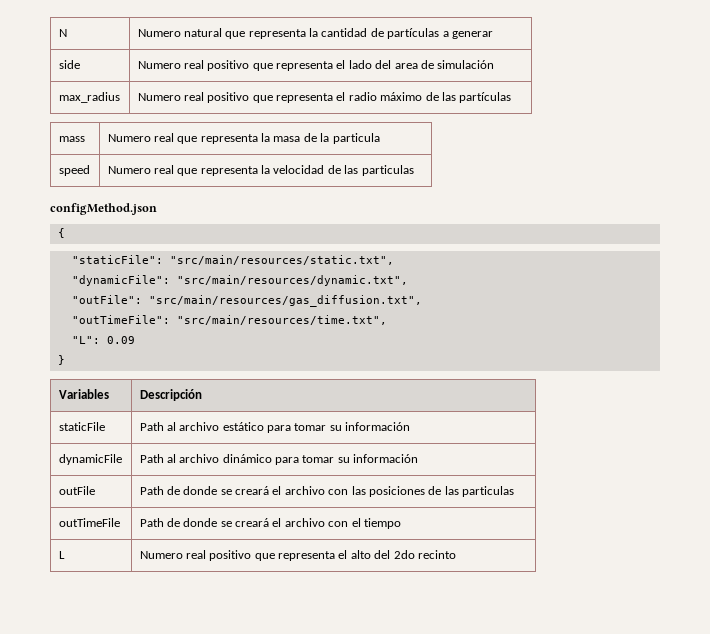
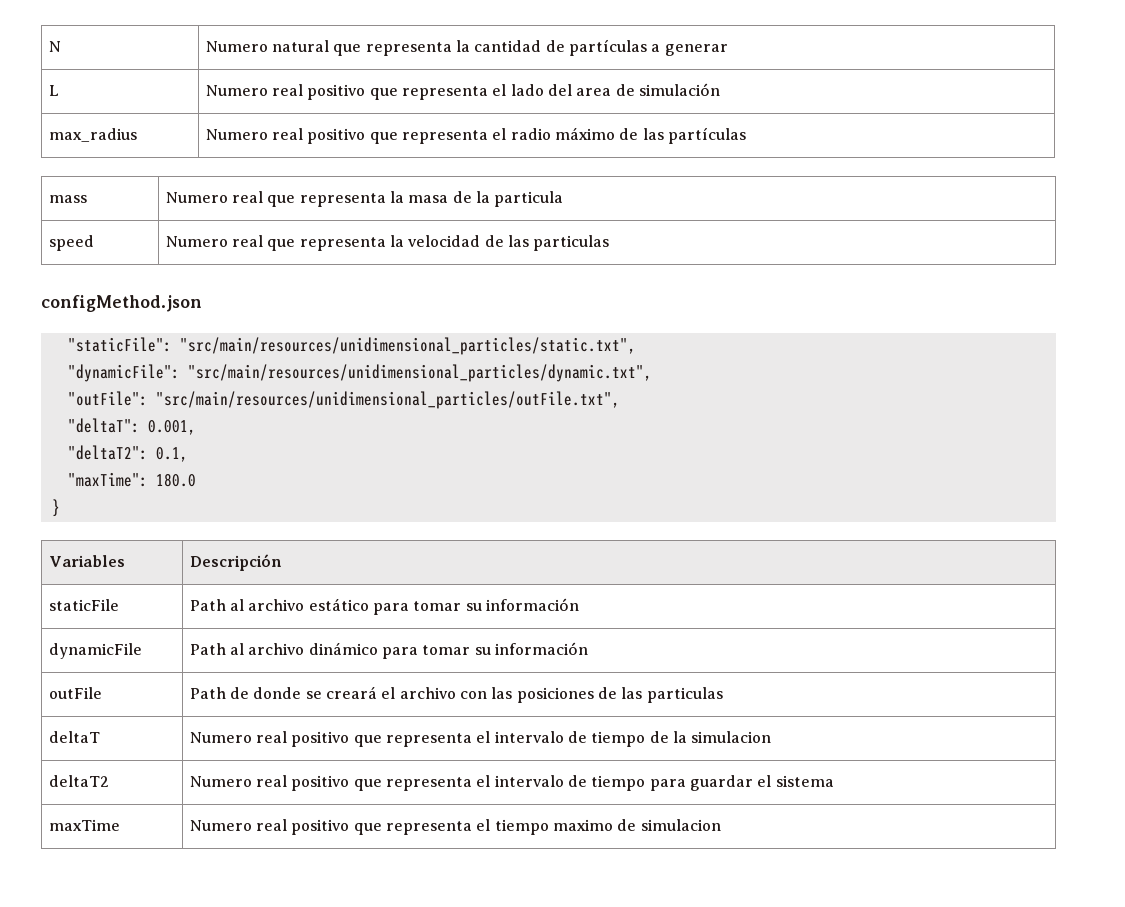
- side | Numero real positivo que representa el lado del area de simulación
+ L | Numero real positivo que representa el lado del area de simulación
- {
- "staticFile": "src/main/resources/static.txt",
+ "staticFile": "src/main/resources/unidimensional_particles/static.txt",
- "dynamicFile": "src/main/resources/dynamic.txt",
+ "dynamicFile": "src/main/resources/unidimensional_particles/dynamic.txt",
- "outFile": "src/main/resources/gas_diffusion.txt",
- "outTimeFile": "src/main/resources/time.txt",
- "L": 0.09
+ "outFile": "src/main/resources/unidimensional_particles/outFile.txt",
+ "deltaT": 0.001,
+ "deltaT2": 0.1,
+ "maxTime": 180.0
- outTimeFile | Path de donde se creará el archivo con el tiempo
- L | Numero real positivo que representa el alto del 2do recinto
+ deltaT | Numero real positivo que representa el intervalo de tiempo de la simulacion
+ deltaT2 | Numero real positivo que representa el intervalo de tiempo para guardar el sistema
+ maxTime | Numero real positivo que representa el tiempo maximo de simulacion

